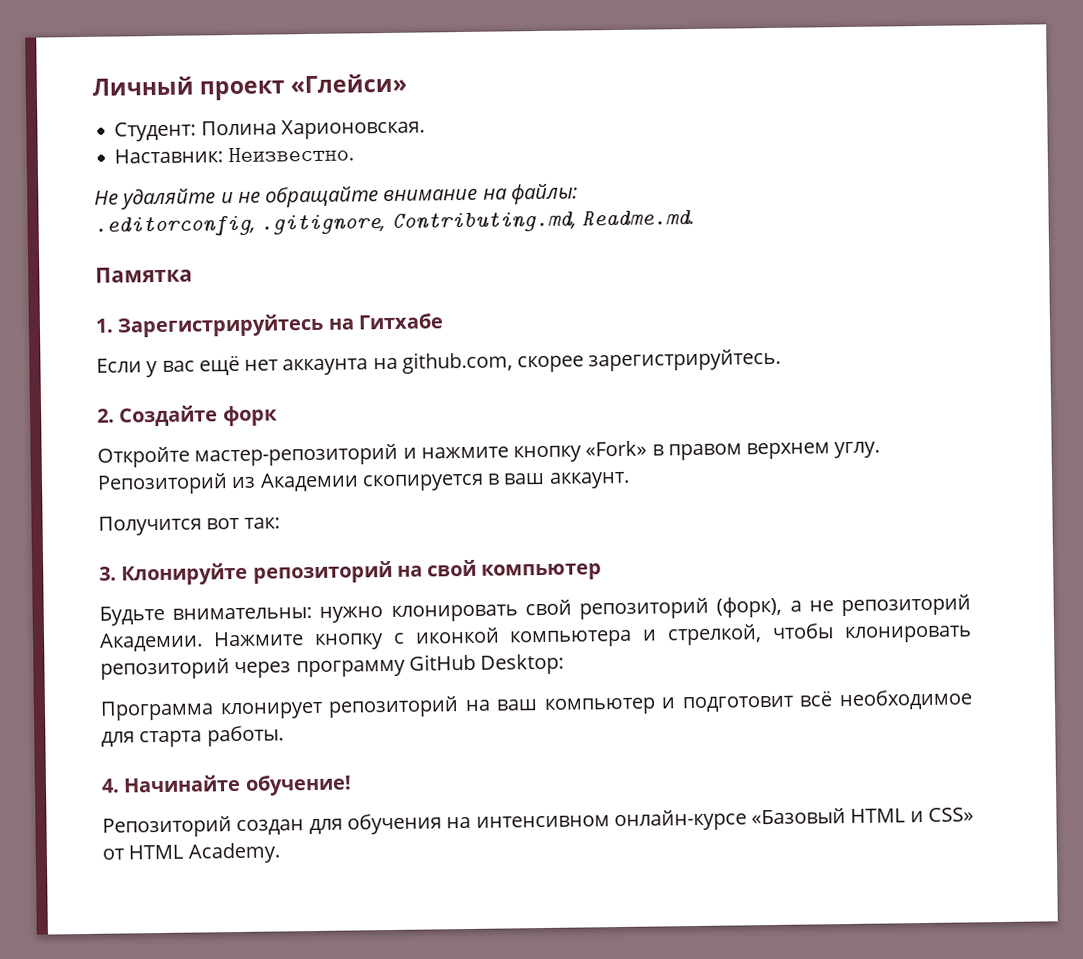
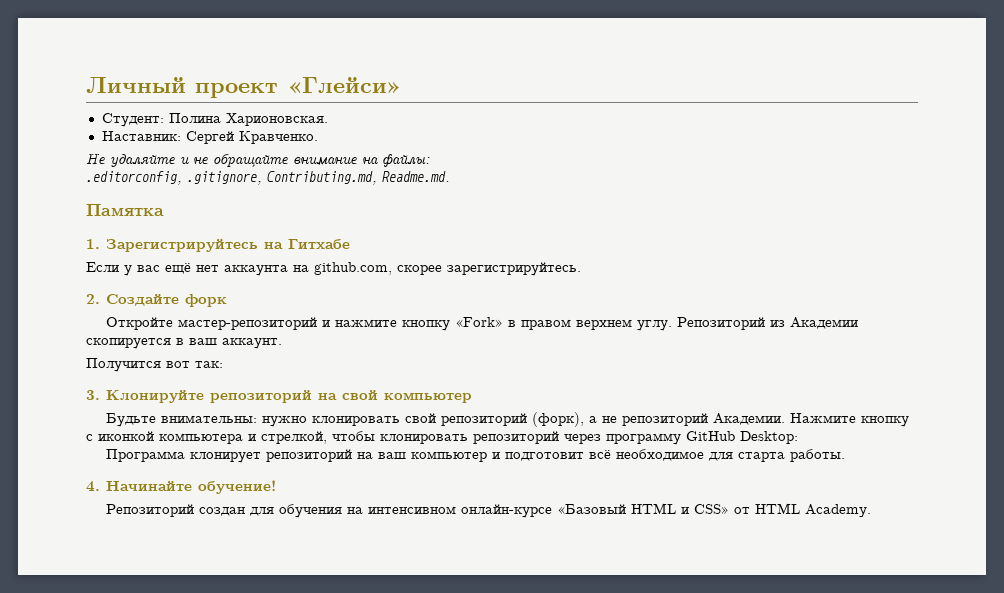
- Наставник: Неизвестно.
+ Наставник: Сергей Кравченко.

